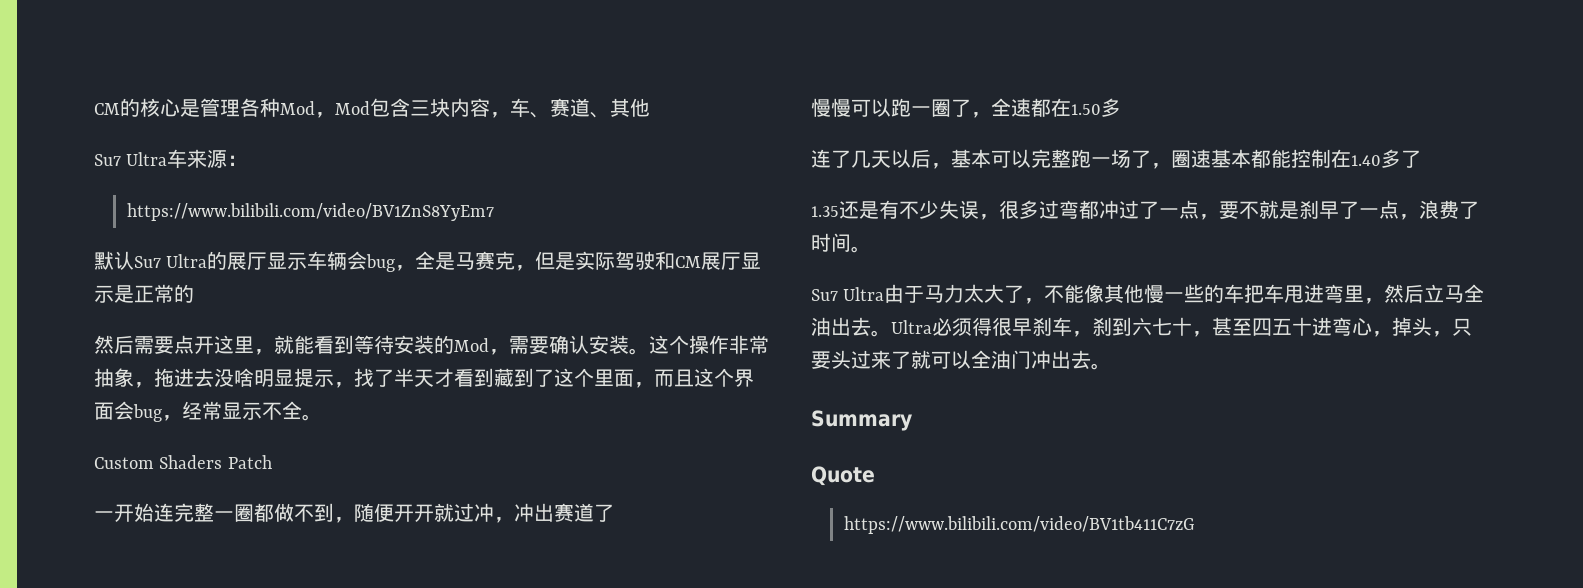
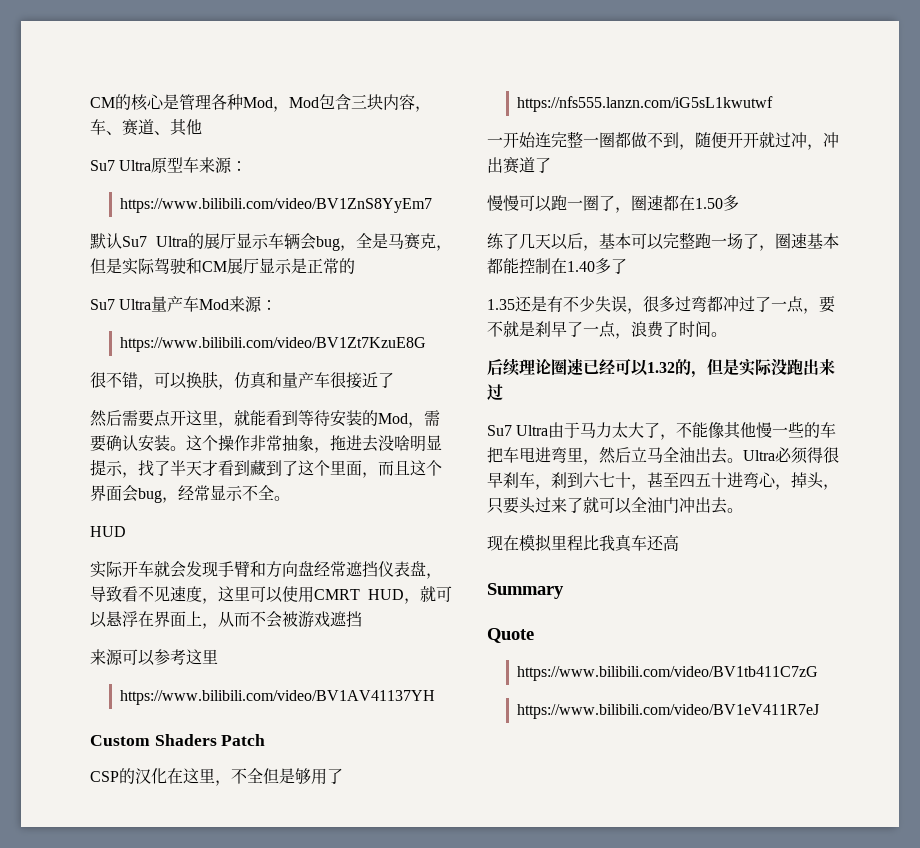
- Su7 Ultra车来源：
+ Su7 Ultra原型车来源：
+ Su7 Ultra量产车Mod来源：
+ https://www.bilibili.com/video/BV1Zt7KzuE8G
+ 很不错，可以换肤，仿真和量产车很接近了
  这个操作非常抽象，拖进去没啥明显提示，找了半天才看到藏到了这个里面，而且这个界面会bug，经常显示不全。
+ HUD
+ 实际开车就会发现手臂和方向盘经常遮挡仪表盘，导致看不见速度，这里可以使用CMRT HUD，就可以悬浮在界面上，从而不会被游戏遮挡
+ 来源可以参考这里
+ https://www.bilibili.com/video/BV1AV41137YH
  Custom Shaders Patch
+ CSP的汉化在这里，不全但是够用了
+ https://nfs555.lanzn.com/iG5sL1kwutwf
- 慢慢可以跑一圈了，全速都在1.50多
+ 慢慢可以跑一圈了，圈速都在1.50多
- 连了几天以后，基本可以完整跑一场了，圈速基本都能控制在1.40多了
+ 练了几天以后，基本可以完整跑一场了，圈速基本都能控制在1.40多了
+ 后续理论圈速已经可以1.32的，但是实际没跑出来过
+ 现在模拟里程比我真车还高
+ https://www.bilibili.com/video/BV1eV411R7eJ

